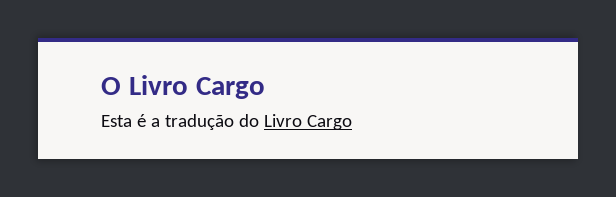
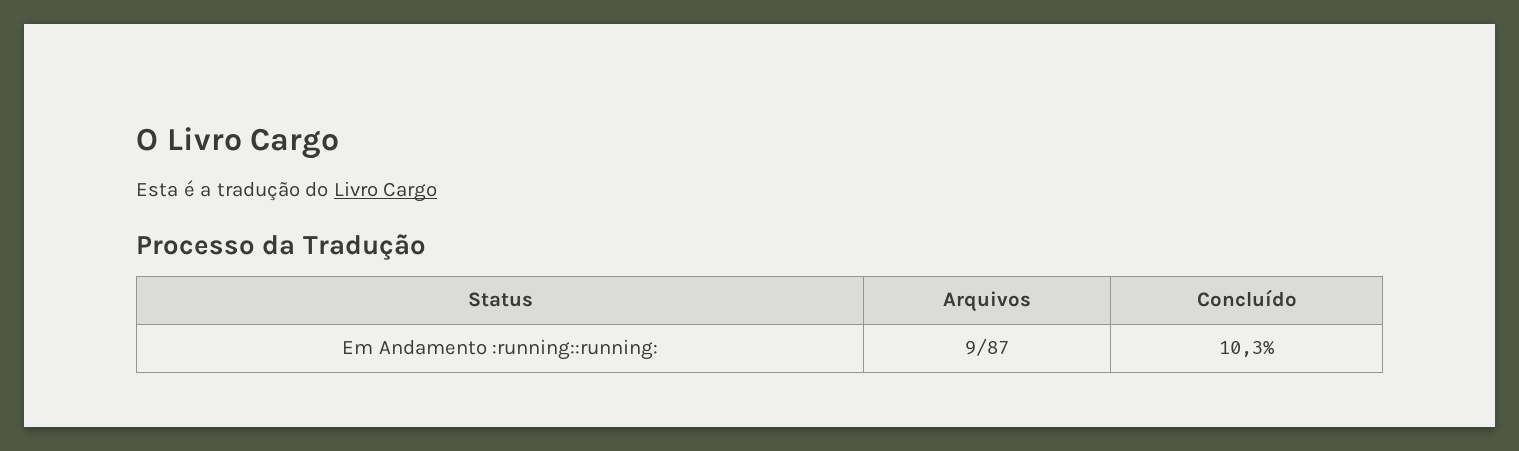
+ Processo da Tradução
+ Status | Arquivos | Concluído
+ Em Andamento :running::running: | 9/87 | 10,3%

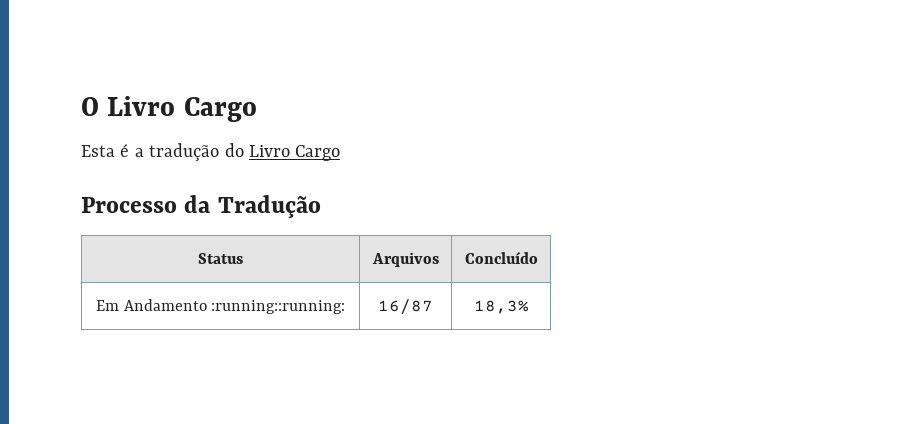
- Em Andamento :running::running: | 9/87 | 10,3%
+ Em Andamento :running::running: | 16/87 | 18,3%

